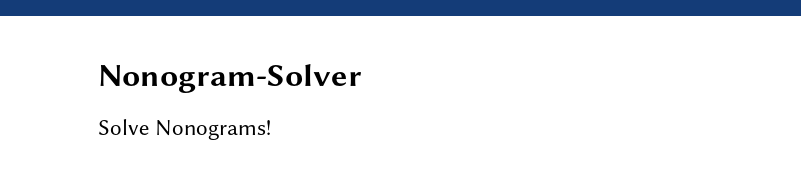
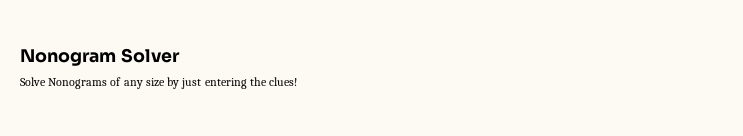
- Nonogram-Solver
+ Nonogram Solver
- Solve Nonograms!
+ Solve Nonograms of any size by just entering the clues!

